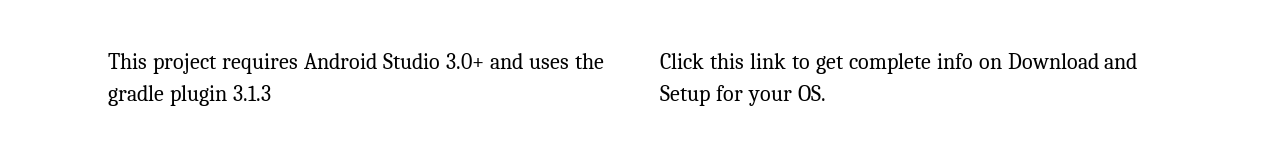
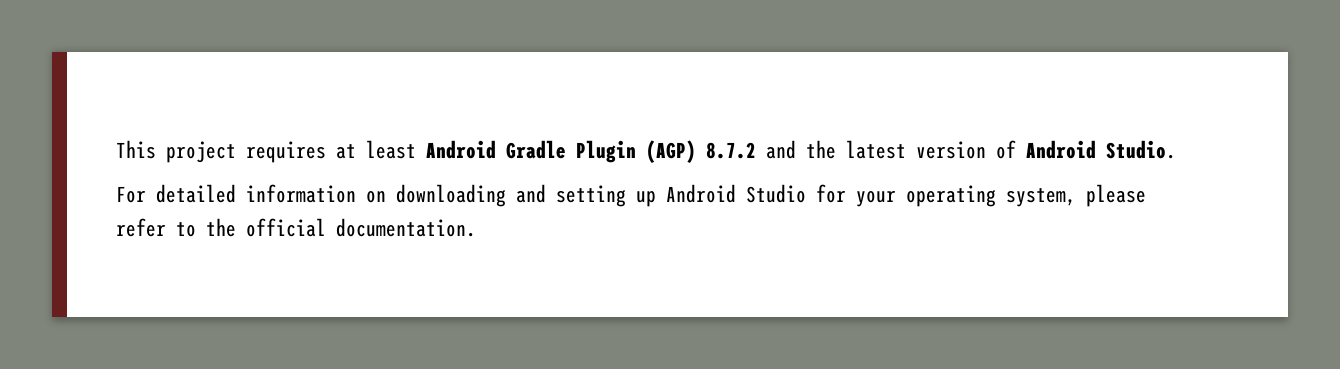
- This project requires Android Studio 3.0+ and uses the gradle plugin 3.1.3
- Click this link to get complete info on Download and Setup for your OS.
+ This project requires at least Android Gradle Plugin (AGP) 8.7.2 and the latest version of Android Studio.
+ For detailed information on downloading and setting up Android Studio for your operating system, please refer to the official documentation.

